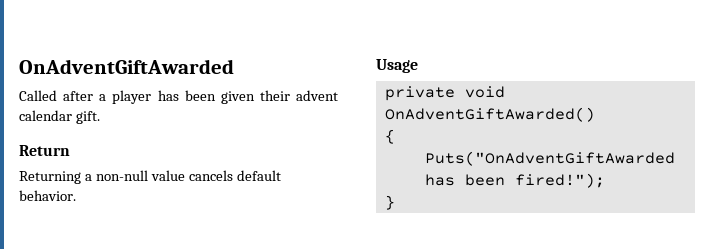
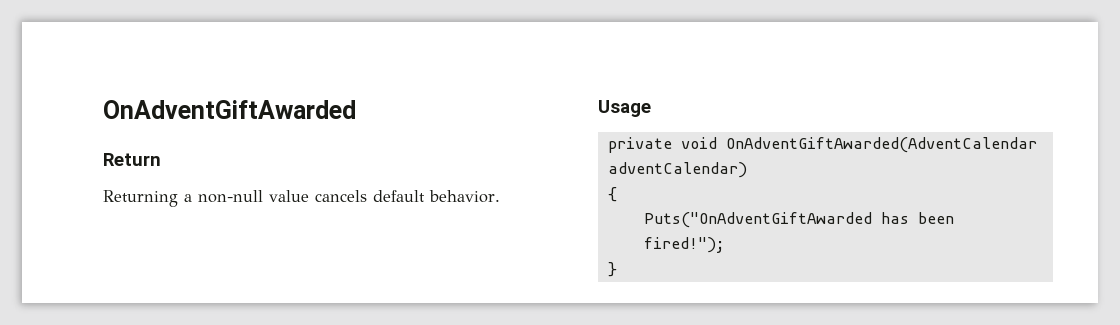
- Called after a player has been given their advent calendar gift.
- private void OnAdventGiftAwarded()
+ private void OnAdventGiftAwarded(AdventCalendar adventCalendar)

